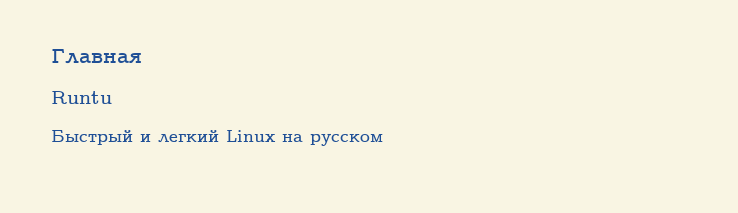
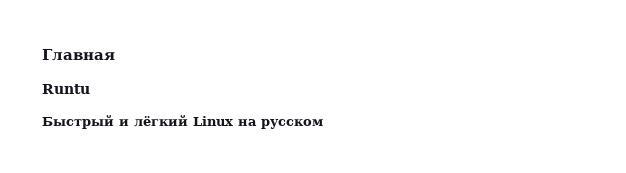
- Быстрый и легкий Linux на русском
+ Быстрый и лёгкий Linux на русском

